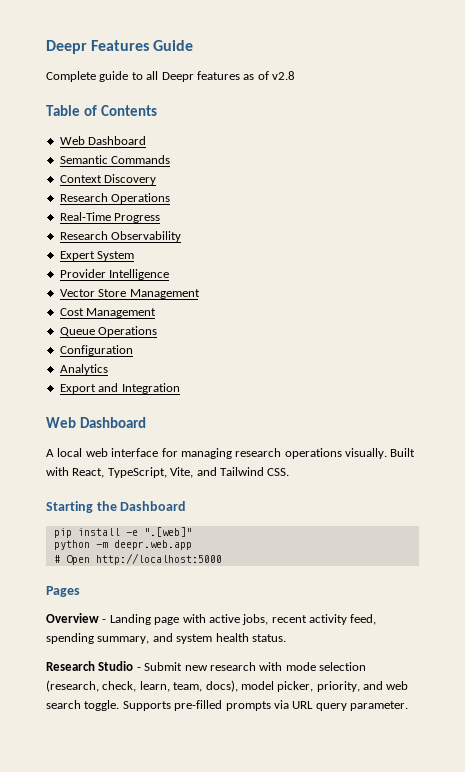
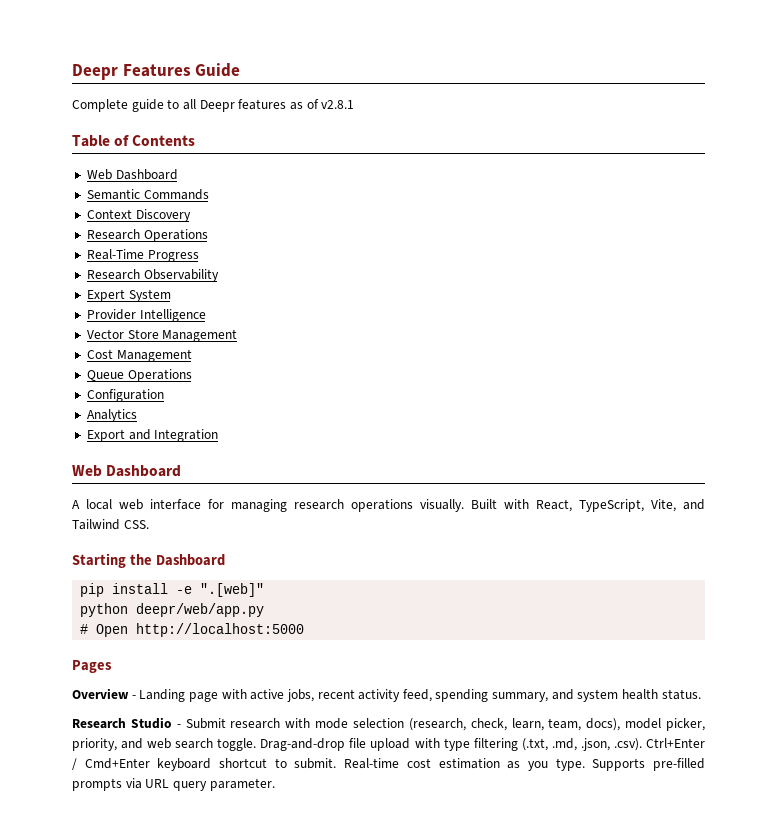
- Complete guide to all Deepr features as of v2.8
+ Complete guide to all Deepr features as of v2.8.1
- python -m deepr.web.app
+ python deepr/web/app.py
- Research Studio - Submit new research with mode selection (research, check, learn, team, docs), model picker, priority, and web search toggle.
+ Research Studio - Submit research with mode selection (research, check, learn, team, docs), model picker, priority, and web search toggle.
+ Drag-and-drop file upload with type filtering (.txt, .md, .json, .csv). Ctrl+Enter / Cmd+Enter keyboard shortcut to submit. Real-time cost estimation as you type.

